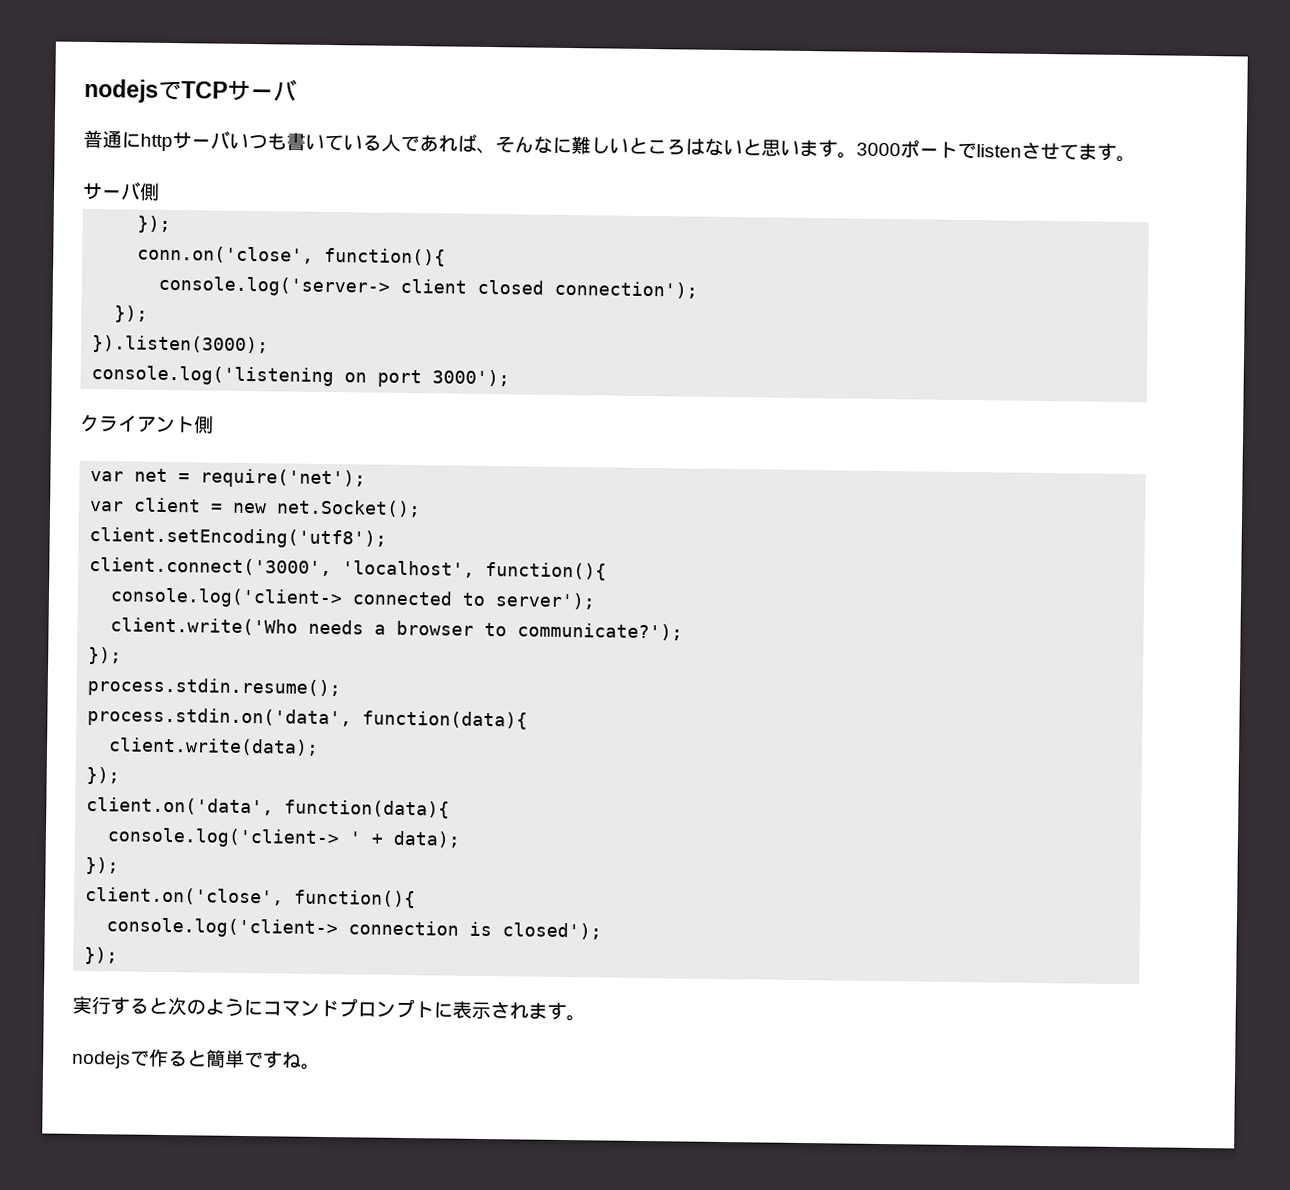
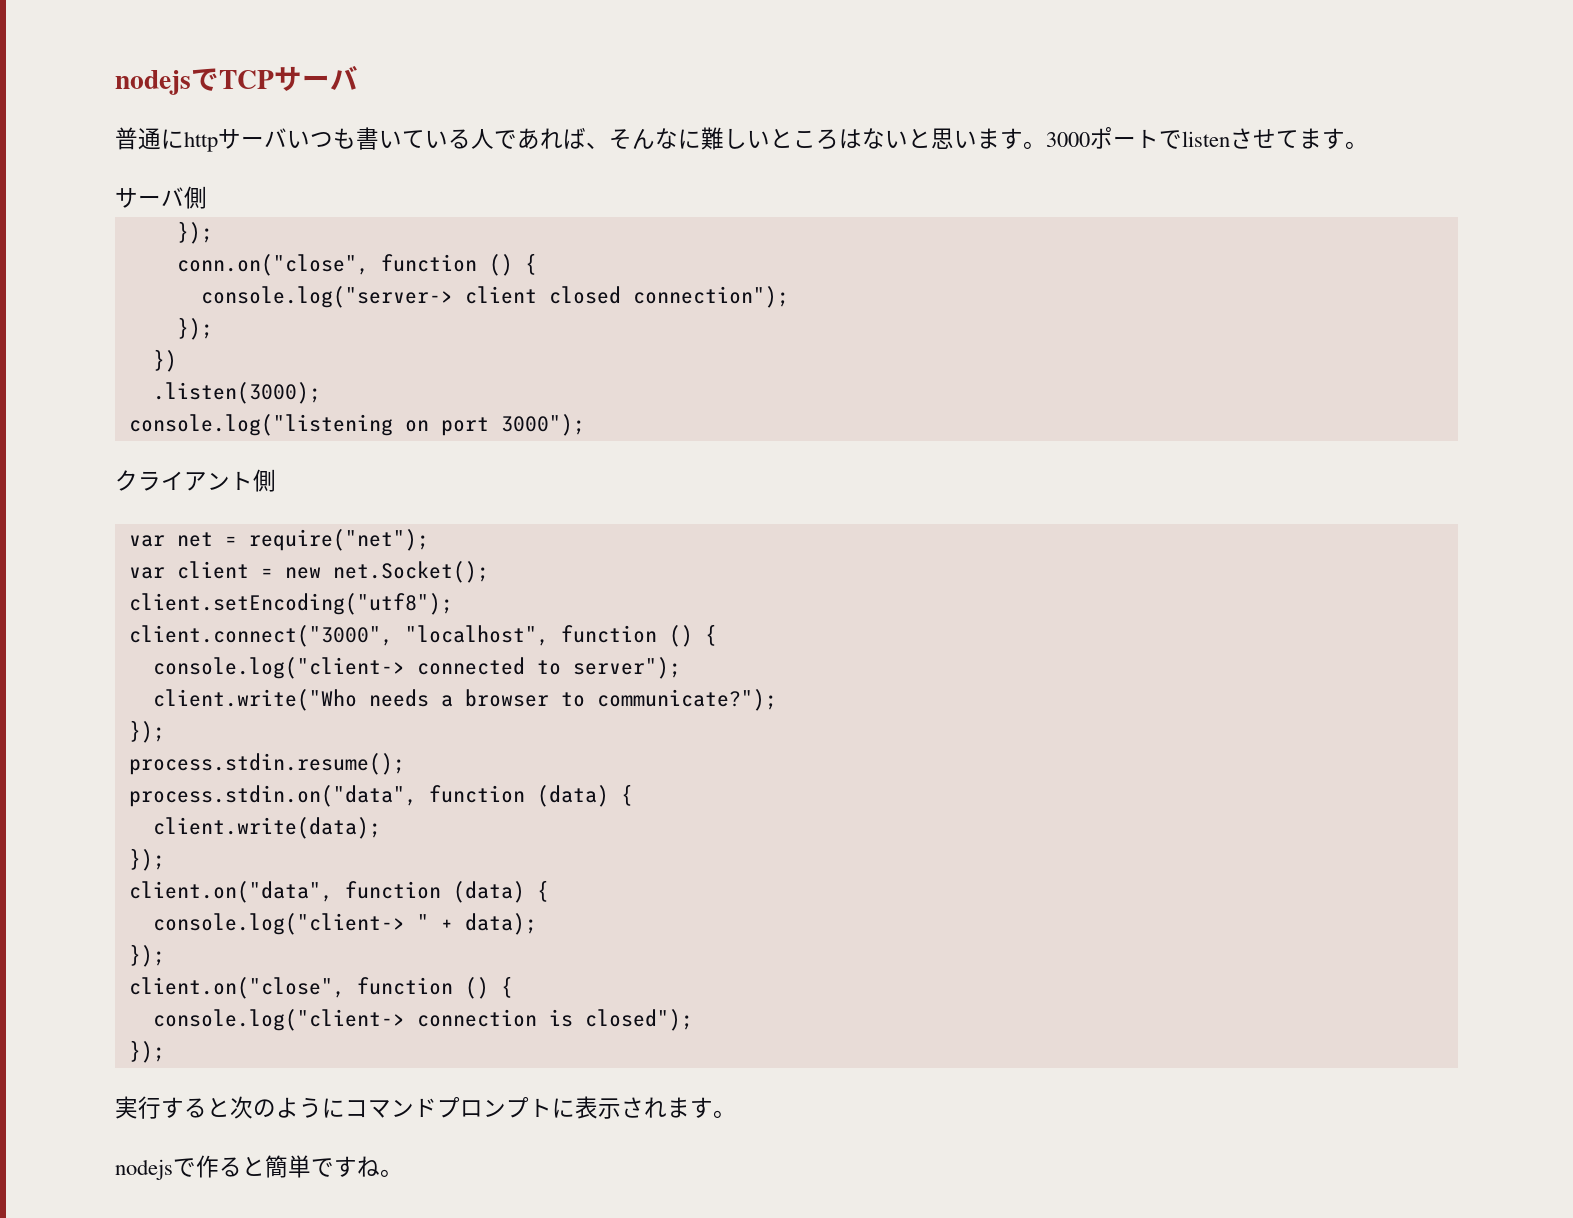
- conn.on('close', function(){
- console.log('server-> client closed connection');
+ conn.on("close", function () {
+ console.log("server-> client closed connection");
  });
- }).listen(3000);
- console.log('listening on port 3000');
+ })
+ .listen(3000);
+ console.log("listening on port 3000");
- var net = require('net');
+ var net = require("net");
- client.setEncoding('utf8');
- client.connect('3000', 'localhost', function(){
- console.log('client-> connected to server');
- client.write('Who needs a browser to communicate?');
+ client.setEncoding("utf8");
+ client.connect("3000", "localhost", function () {
+ console.log("client-> connected to server");
+ client.write("Who needs a browser to communicate?");
- process.stdin.on('data', function(data){
+ process.stdin.on("data", function (data) {
  client.write(data);
  });
- client.on('data', function(data){
- console.log('client-> ' + data);
+ client.on("data", function (data) {
+ console.log("client-> " + data);
  });
- client.on('close', function(){
- console.log('client-> connection is closed');
+ client.on("close", function () {
+ console.log("client-> connection is closed");

